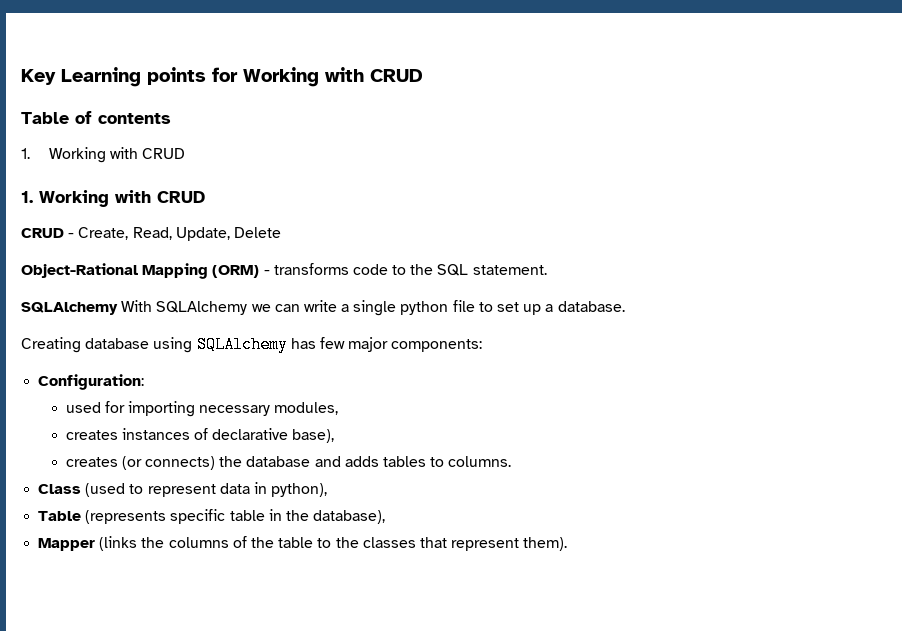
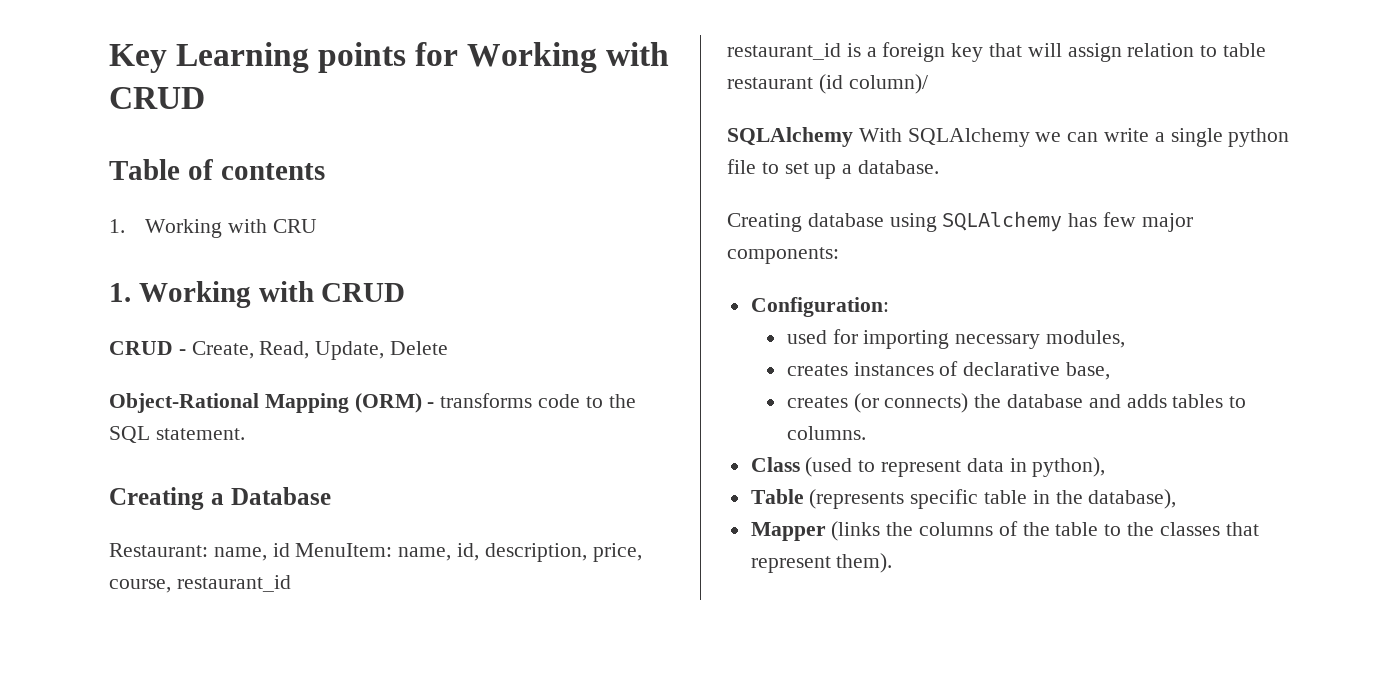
  Table of contents
- 1. Working with CRUD
+ 1. Working with CRU
+ Creating a Database
+ Restaurant: name, id MenuItem: name, id, description, price, course, restaurant_id
+ restaurant_id is a foreign key that will assign relation to table restaurant (id column)/
- creates instances of declarative base),
+ creates instances of declarative base,

